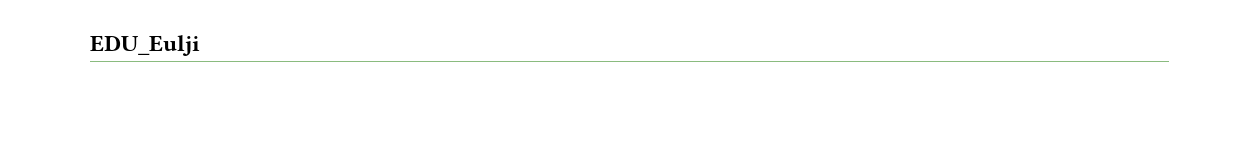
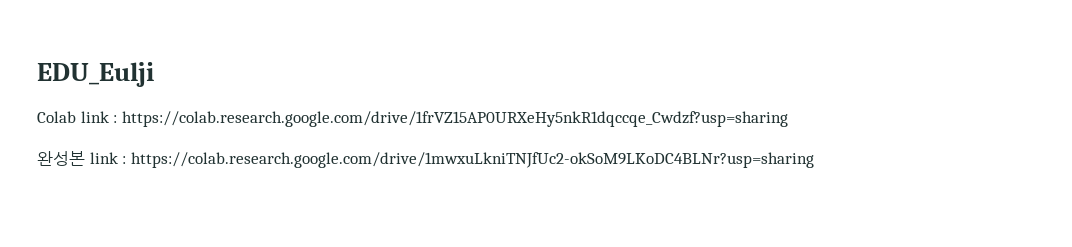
+ Colab link : https://colab.research.google.com/drive/1frVZ15AP0URXeHy5nkR1dqccqe_Cwdzf?usp=sharing
+ 완성본 link : https://colab.research.google.com/drive/1mwxuLkniTNJfUc2-okSoM9LKoDC4BLNr?usp=sharing

